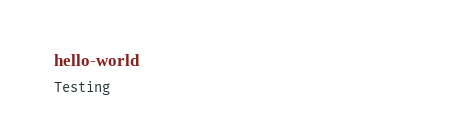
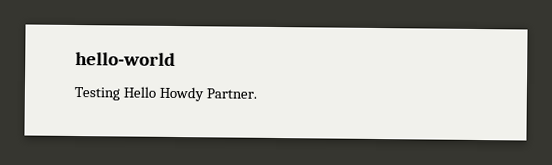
- Testing
+ Testing Hello Howdy Partner.

